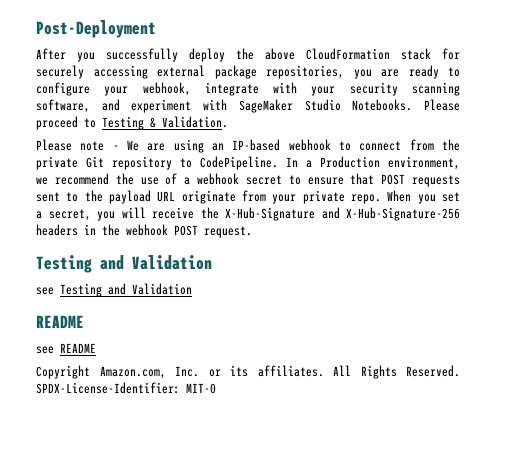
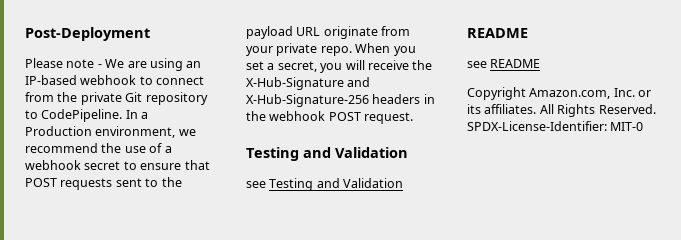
- After you successfully deploy the above CloudFormation stack for securely accessing external package repositories, you are ready to configure your webhook, integrate with your security scanning software, and experiment with SageMaker Studio Notebooks. Please proceed to Testing & Validation.

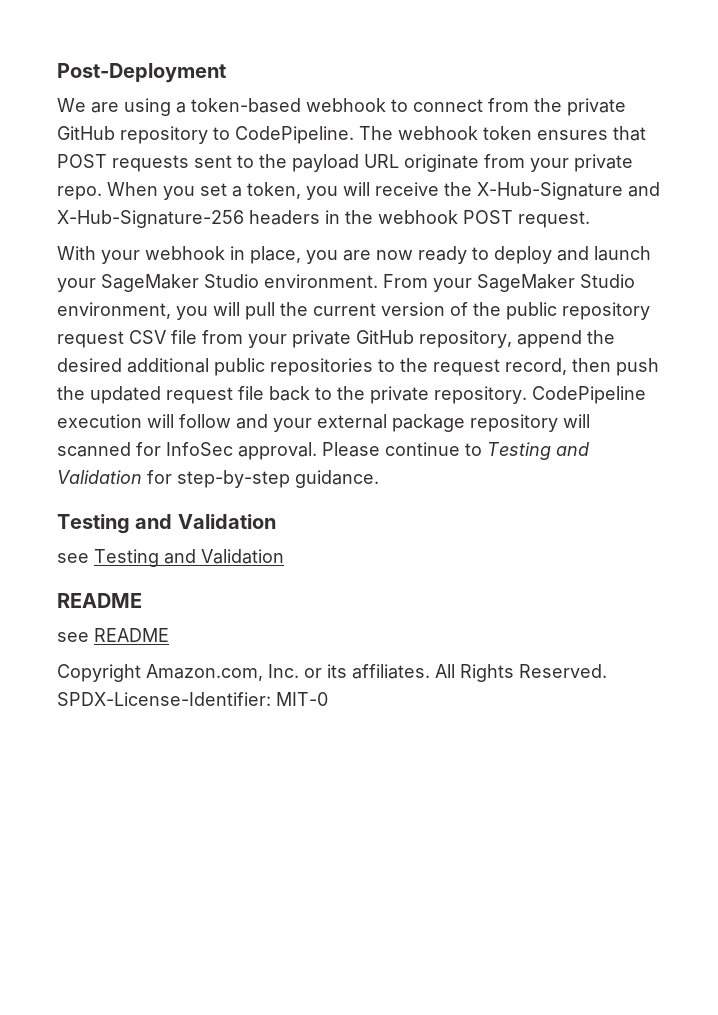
- Please note - We are using an IP-based webhook to connect from the private Git repository to CodePipeline.
+ We are using a token-based webhook to connect from the private GitHub repository to CodePipeline.
- In a Production environment, we recommend the use of a webhook secret to ensure that POST requests sent to the payload URL originate from your private repo.
+ The webhook token ensures that POST requests sent to the payload URL originate from your private repo.
- When you set a secret, you will receive the X-Hub-Signature and X-Hub-Signature-256 headers in the webhook POST request.
+ When you set a token, you will receive the X-Hub-Signature and X-Hub-Signature-256 headers in the webhook POST request.
+ With your webhook in place, you are now ready to deploy and launch your SageMaker Studio environment. From your SageMaker Studio environment, you will pull the current version of the public repository request CSV file from your private GitHub repository, append the desired additional public repositories to the request record, then push the updated request file back to the private repository. CodePipeline execution will follow and your external package repository will scanned for InfoSec approval. Please continue to Testing and Validation for step-by-step guidance.

